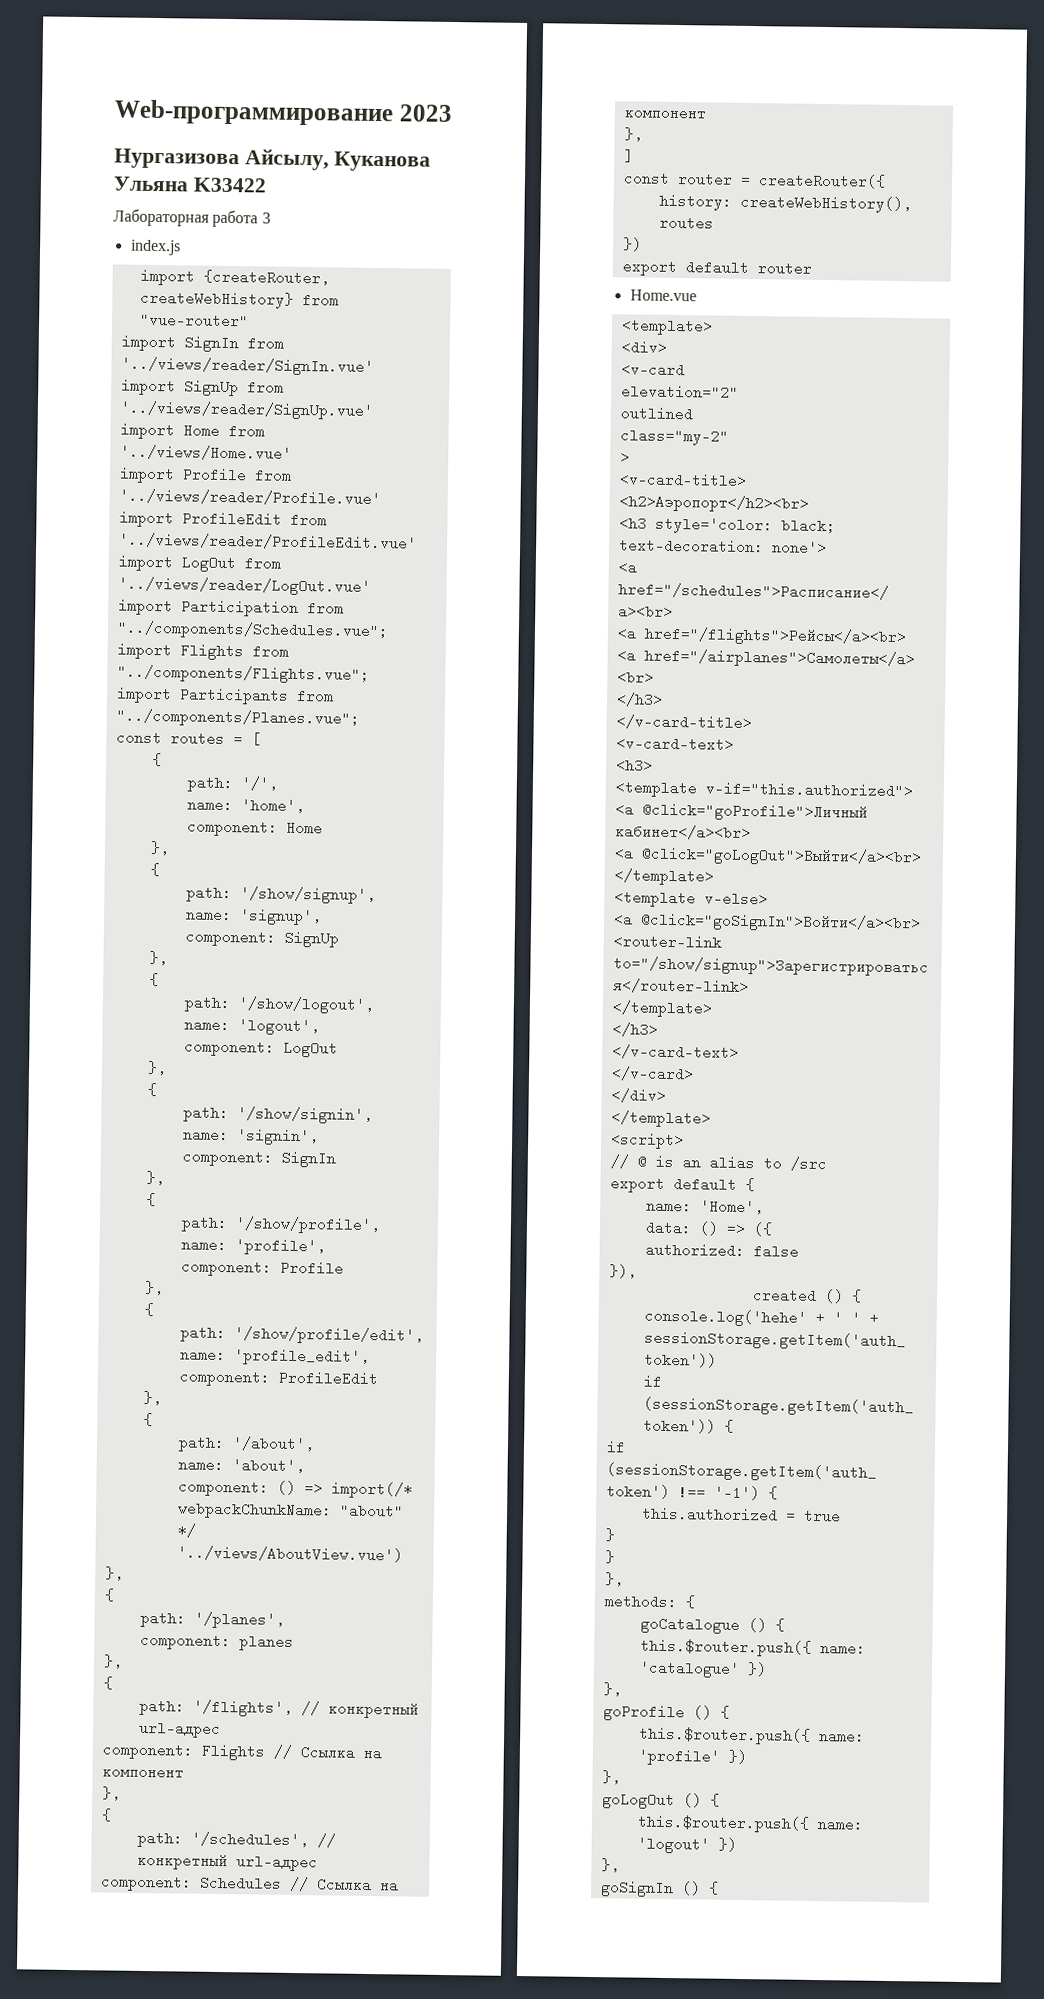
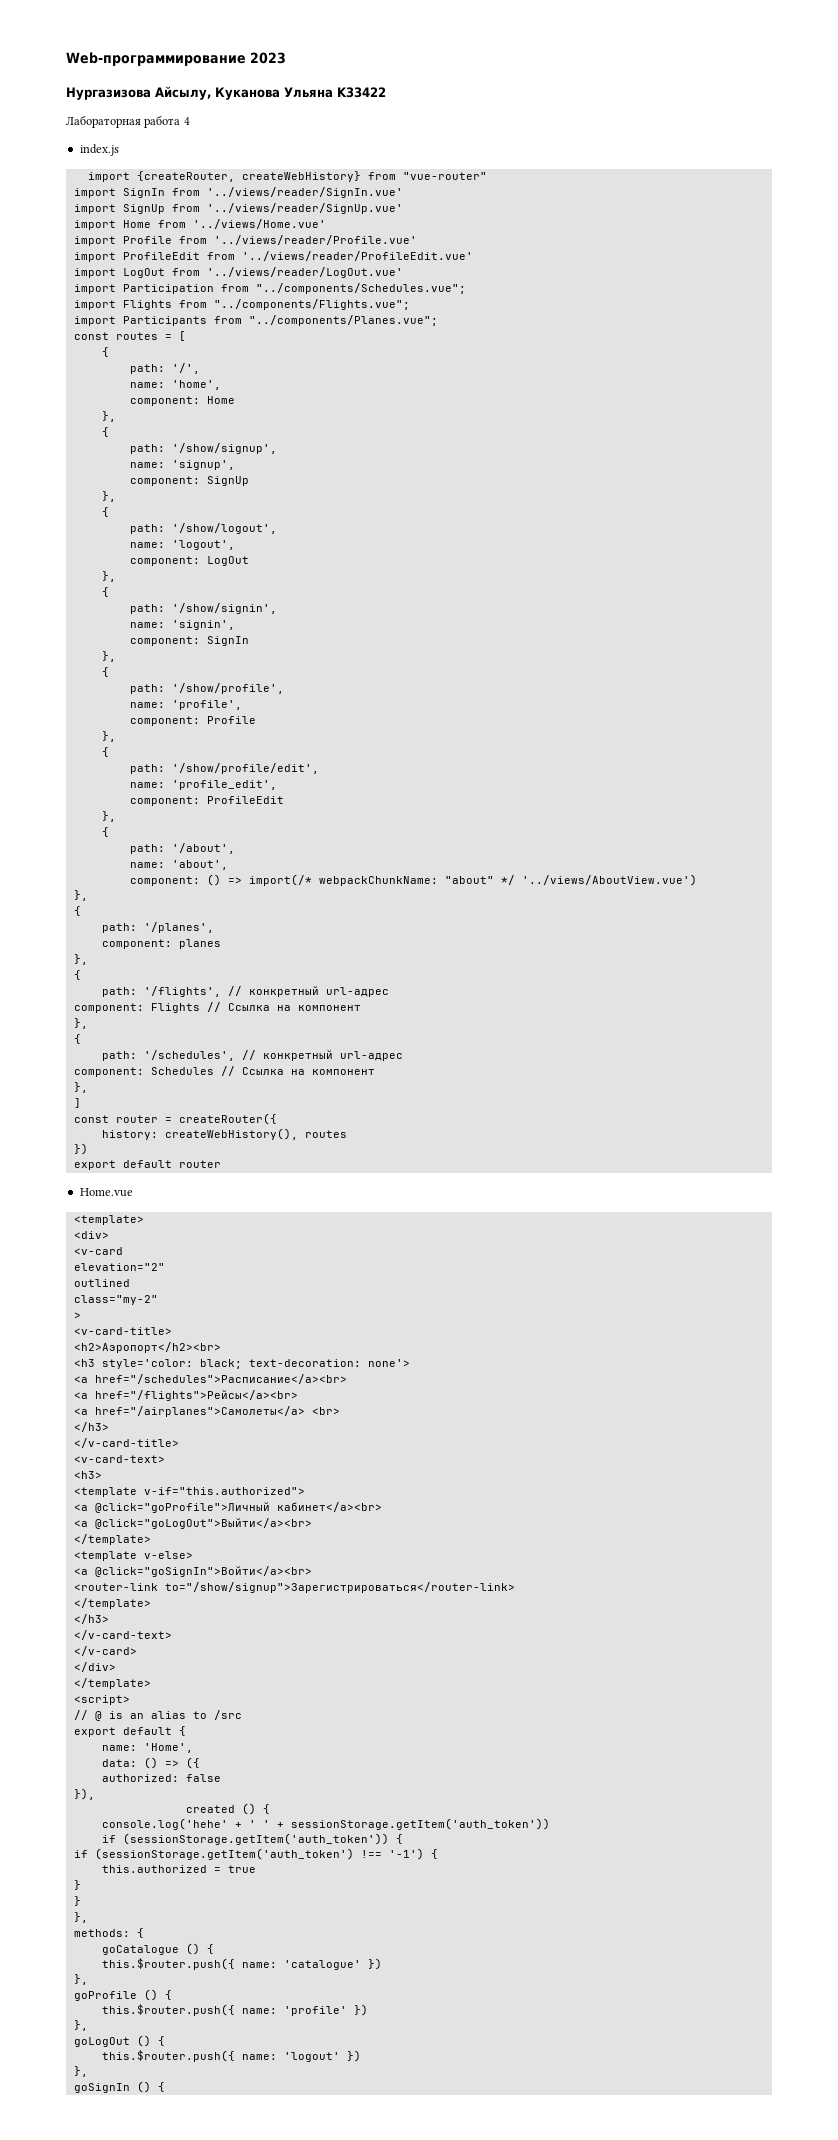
- Лабораторная работа 3
+ Лабораторная работа 4

